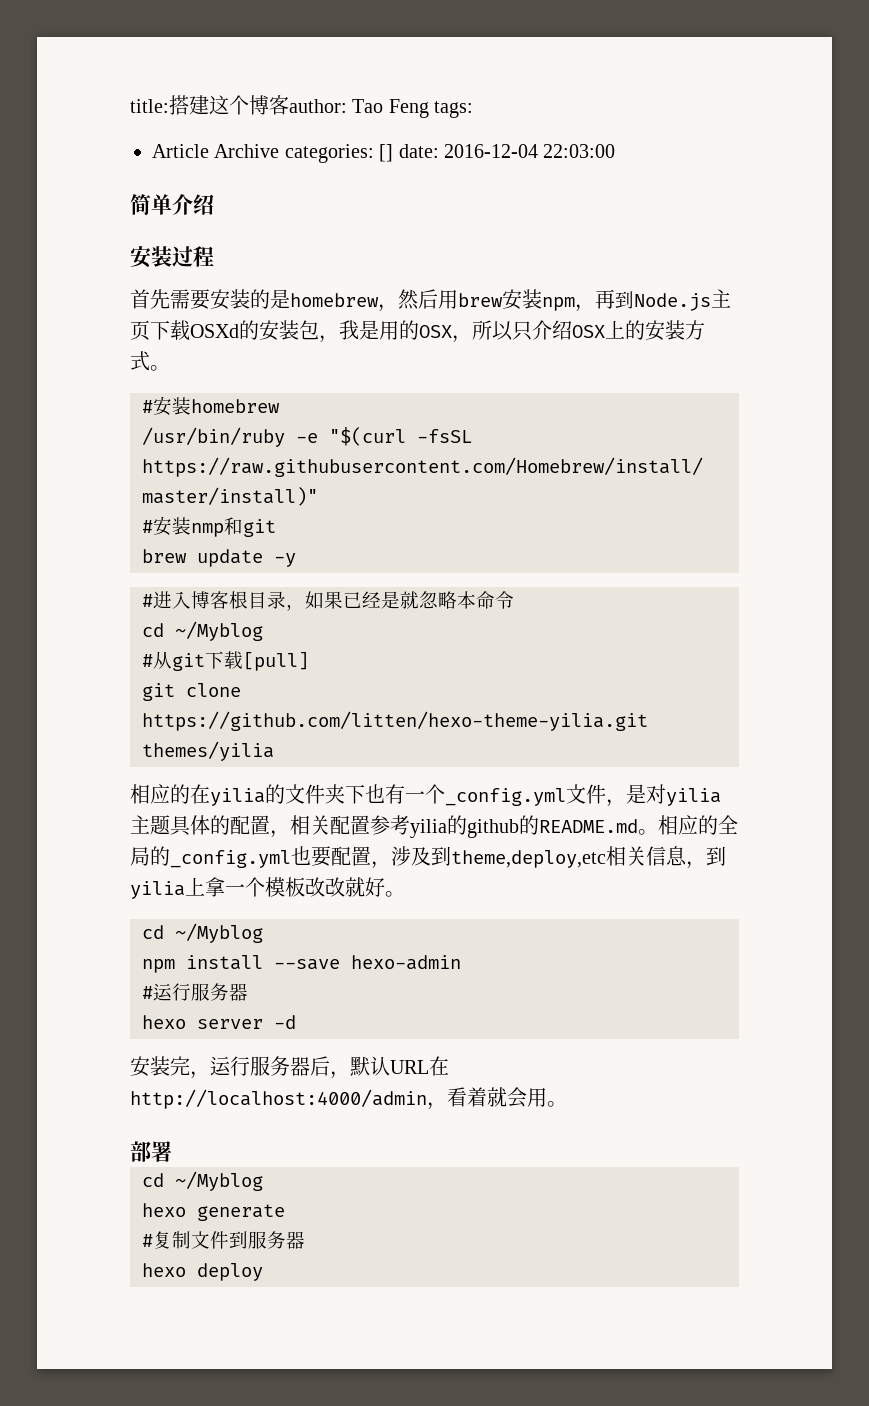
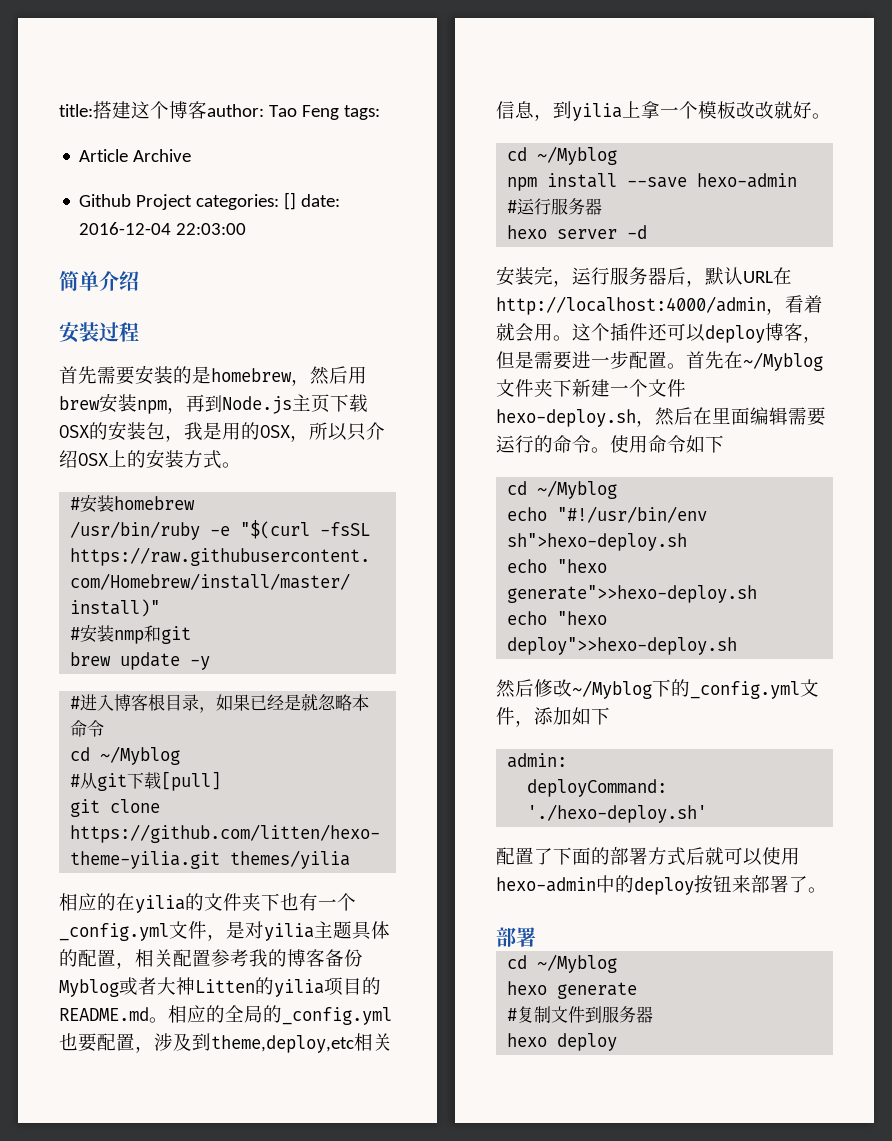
- Article Archive categories: [] date: 2016-12-04 22:03:00
+ Article Archive
+ Github Project categories: [] date: 2016-12-04 22:03:00
- 首先需要安装的是homebrew，然后用brew安装npm，再到Node.js主页下载OSXd的安装包，我是用的OSX，所以只介绍OSX上的安装方式。
+ 首先需要安装的是homebrew，然后用brew安装npm，再到Node.js主页下载OSX的安装包，我是用的OSX，所以只介绍OSX上的安装方式。
- 相应的在yilia的文件夹下也有一个_config.yml文件，是对yilia主题具体的配置，相关配置参考yilia的github的README.md。
+ 相应的在yilia的文件夹下也有一个_config.yml文件，是对yilia主题具体的配置，相关配置参考我的博客备份Myblog或者大神Litten的yilia项目的README.md。
+ 这个插件还可以deploy博客，但是需要进一步配置。首先在~/Myblog文件夹下新建一个文件hexo-deploy.sh，然后在里面编辑需要运行的命令。使用命令如下
+ cd ~/Myblog
+ echo "#!/usr/bin/env sh">hexo-deploy.sh
+ echo "hexo generate">>hexo-deploy.sh
+ echo "hexo deploy">>hexo-deploy.sh
+ 然后修改~/Myblog下的_config.yml文件，添加如下
+ admin:
+ deployCommand: './hexo-deploy.sh'
+ 配置了下面的部署方式后就可以使用hexo-admin中的deploy按钮来部署了。

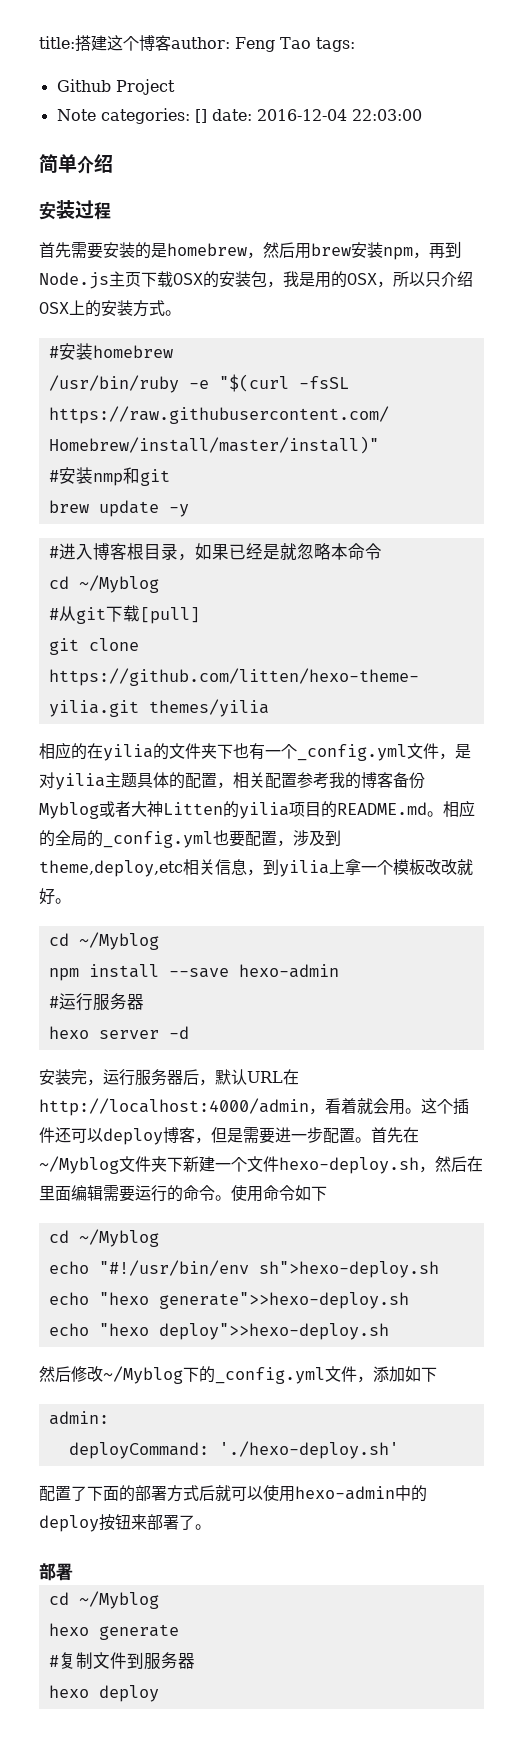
- title:搭建这个博客author: Tao Feng tags:
+ title:搭建这个博客author: Feng Tao tags:
- Article Archive
- Github Project categories: [] date: 2016-12-04 22:03:00
+ Github Project
+ Note categories: [] date: 2016-12-04 22:03:00

